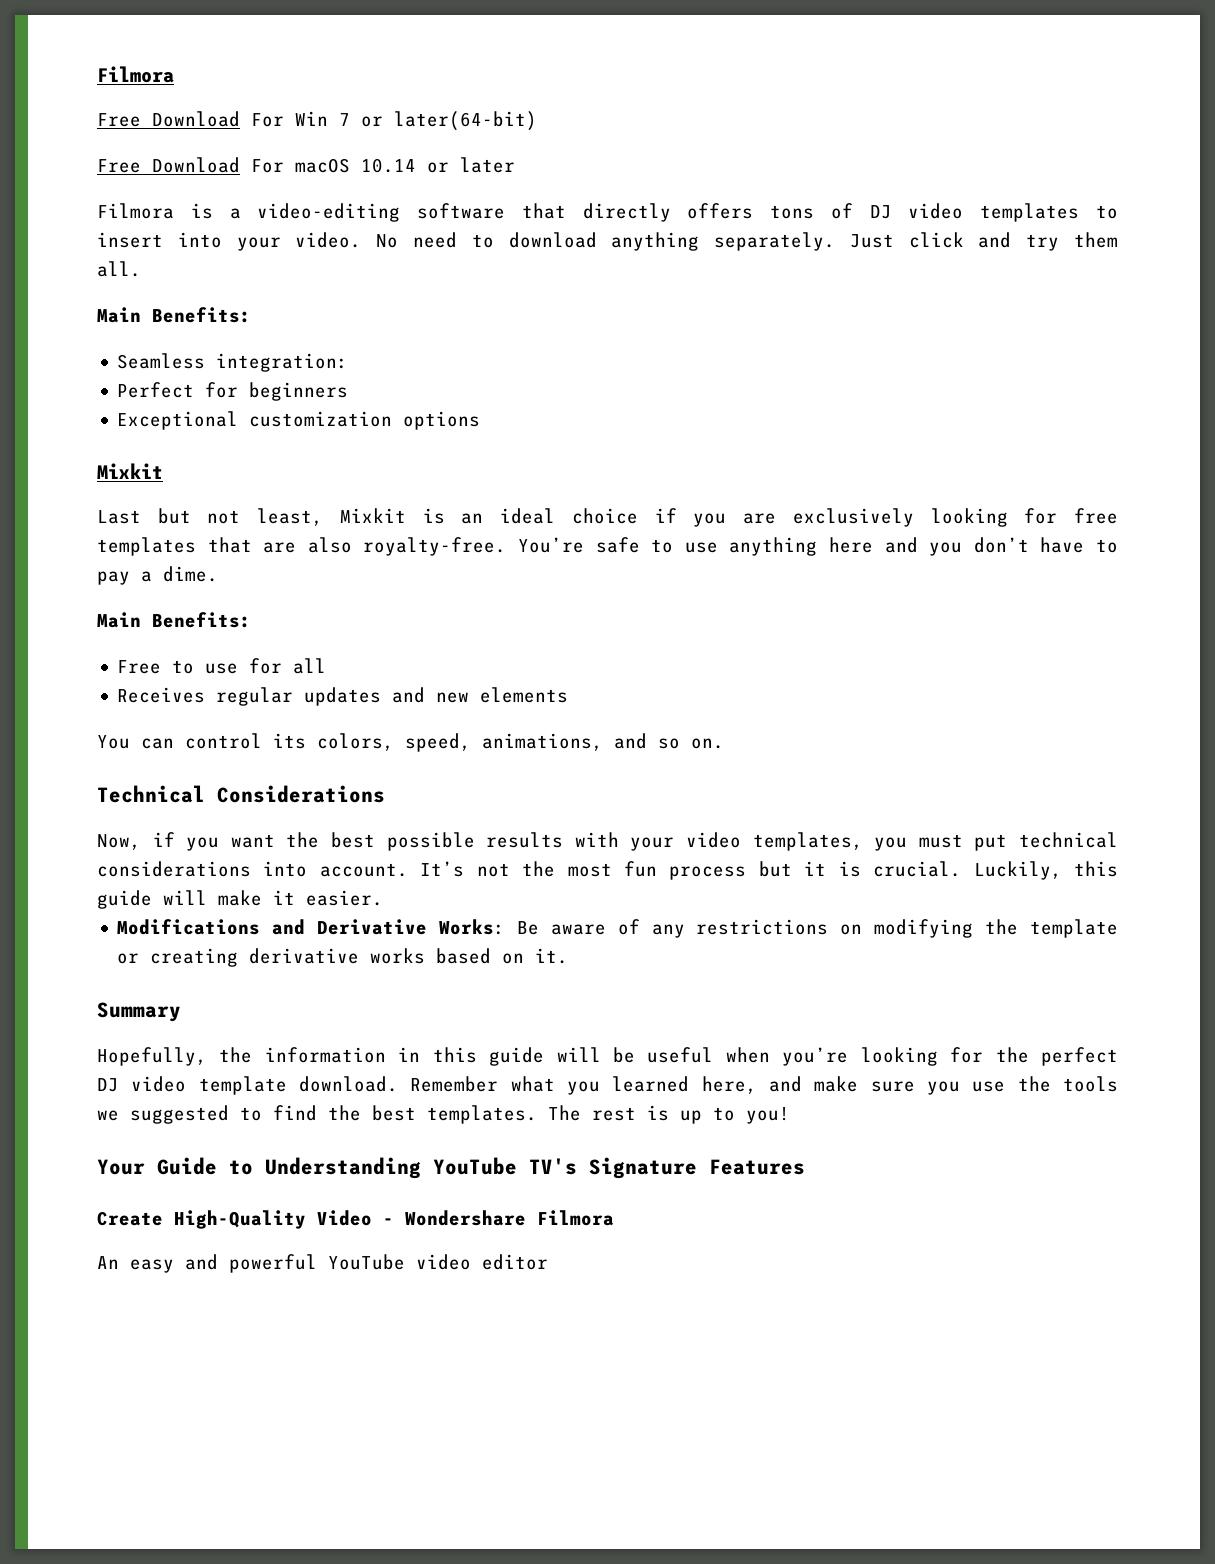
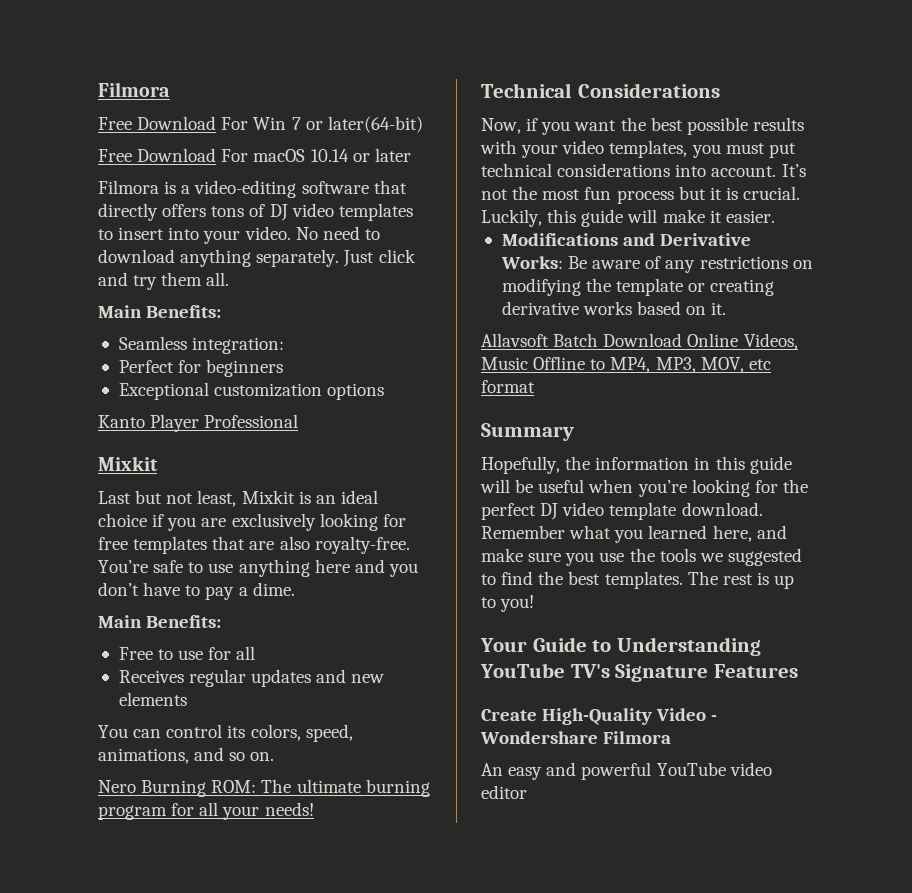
+ Kanto Player Professional
+ Nero Burning ROM: The ultimate burning program for all your needs!
+ Allavsoft Batch Download Online Videos, Music Offline to MP4, MP3, MOV, etc format

